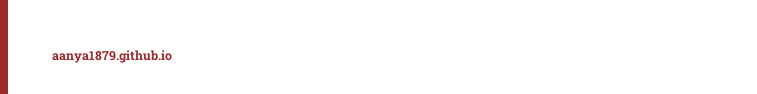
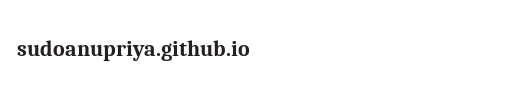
- aanya1879.github.io
+ sudoanupriya.github.io

